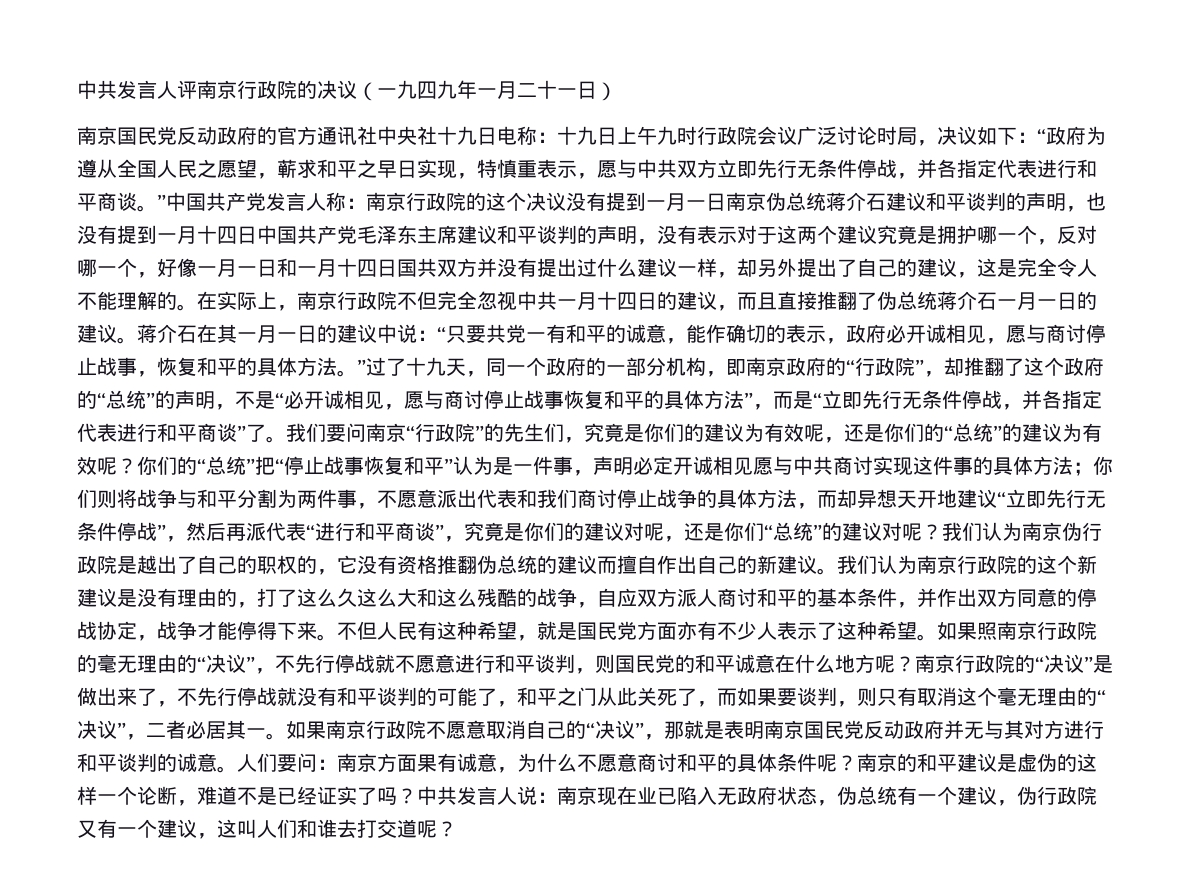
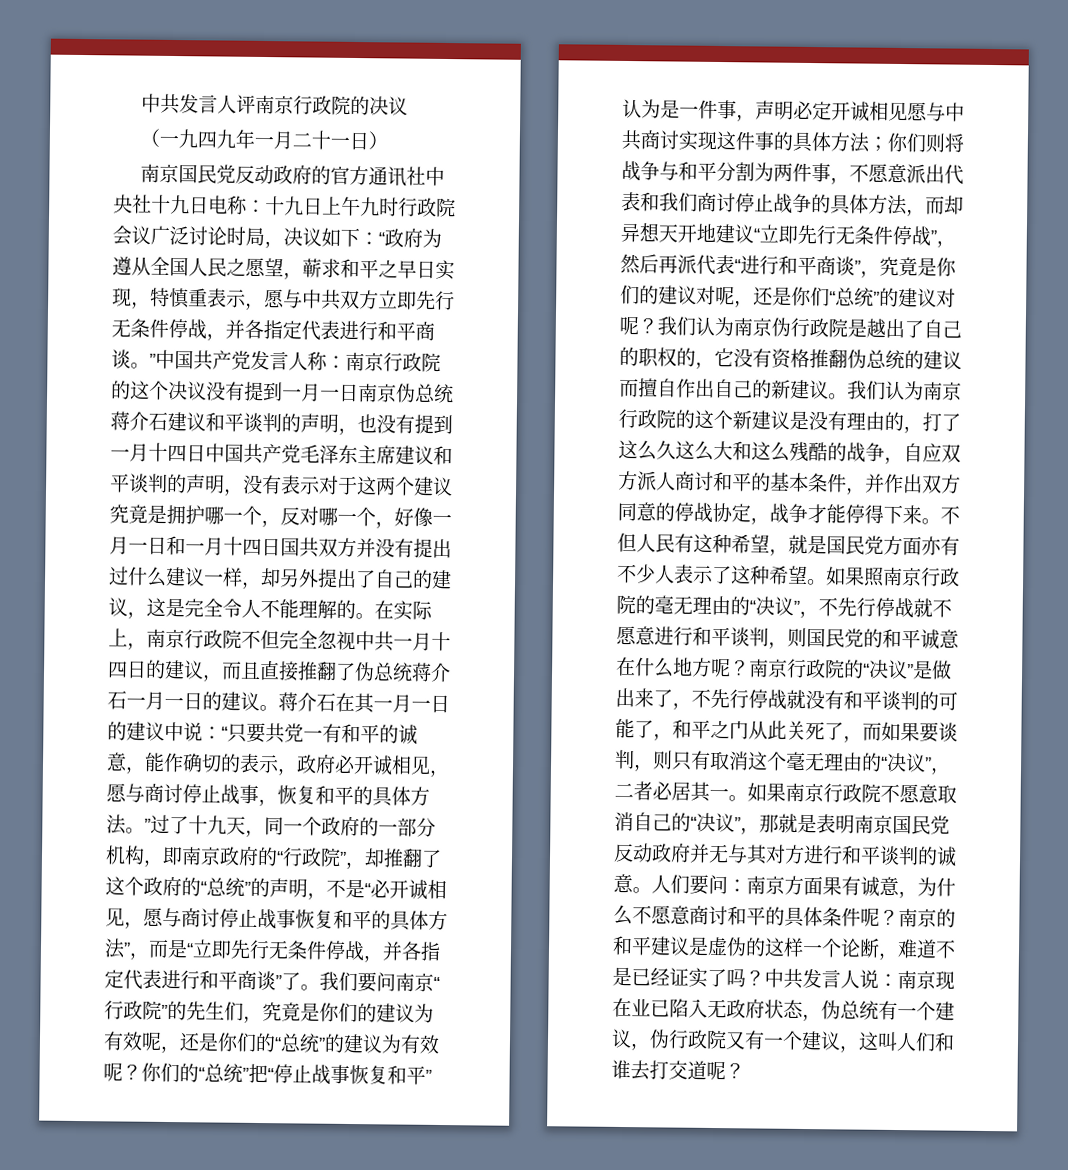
- 中共发言人评南京行政院的决议（一九四九年一月二十一日）
+ 中共发言人评南京行政院的决议
+ （一九四九年一月二十一日）

